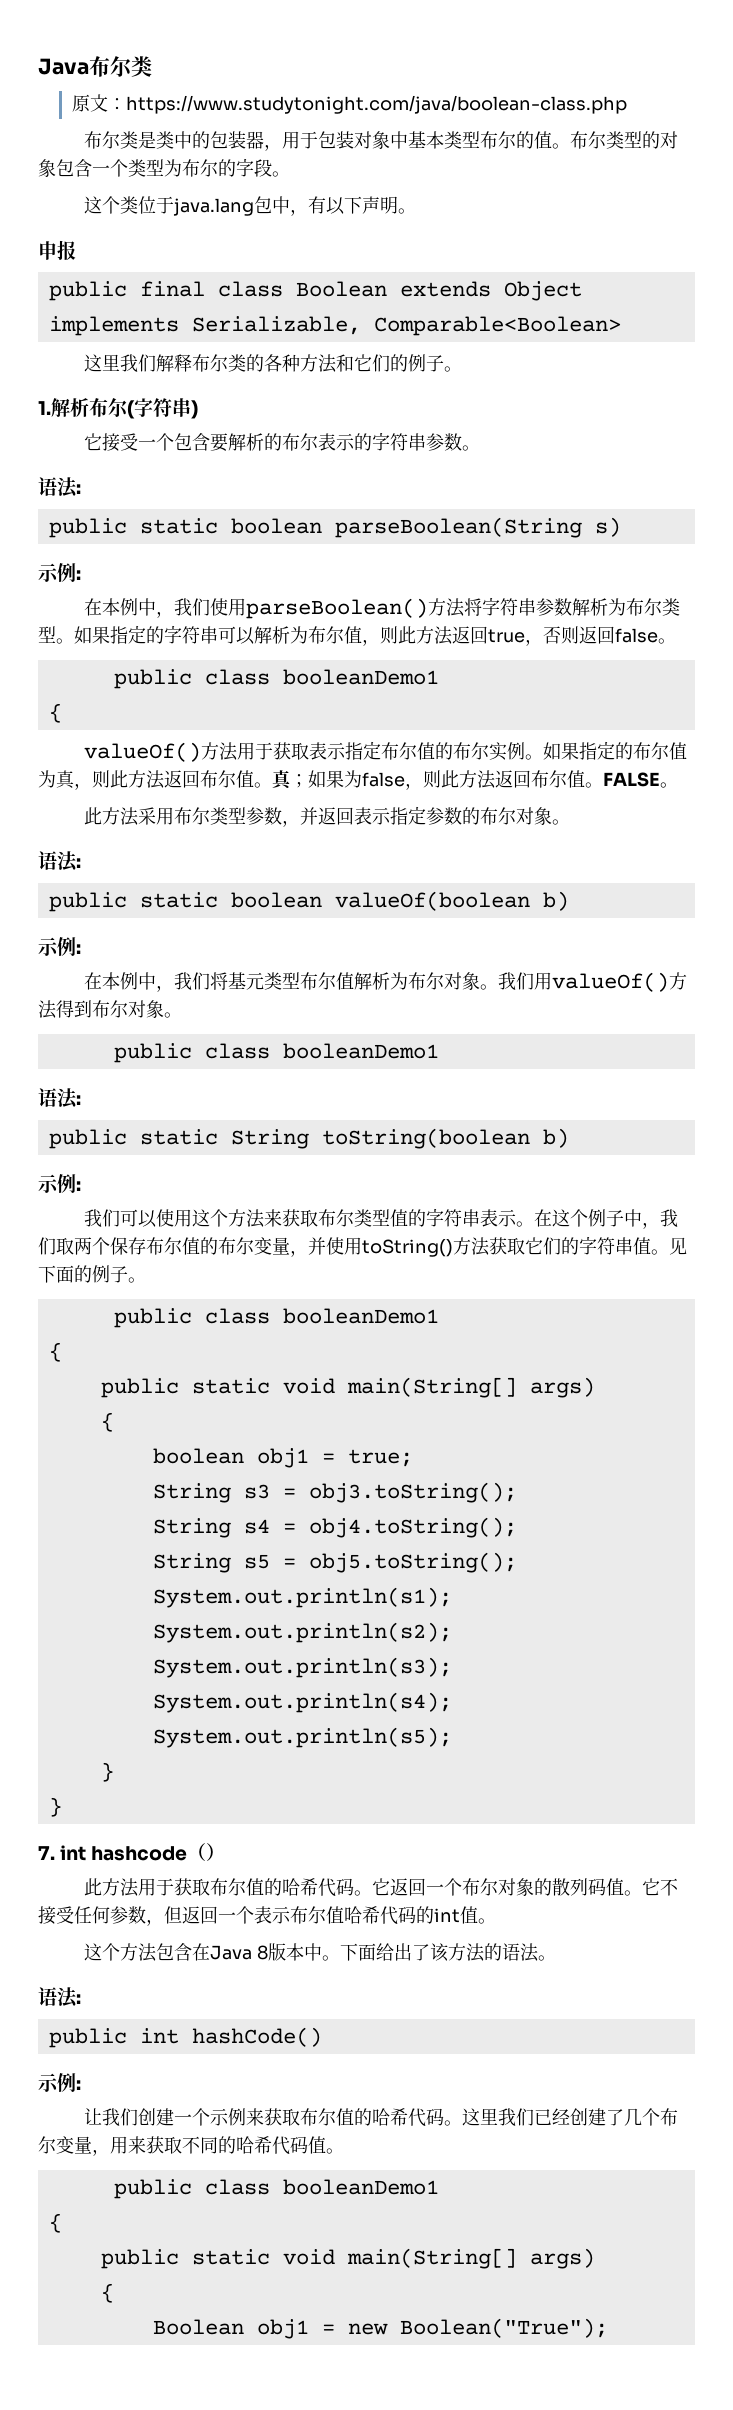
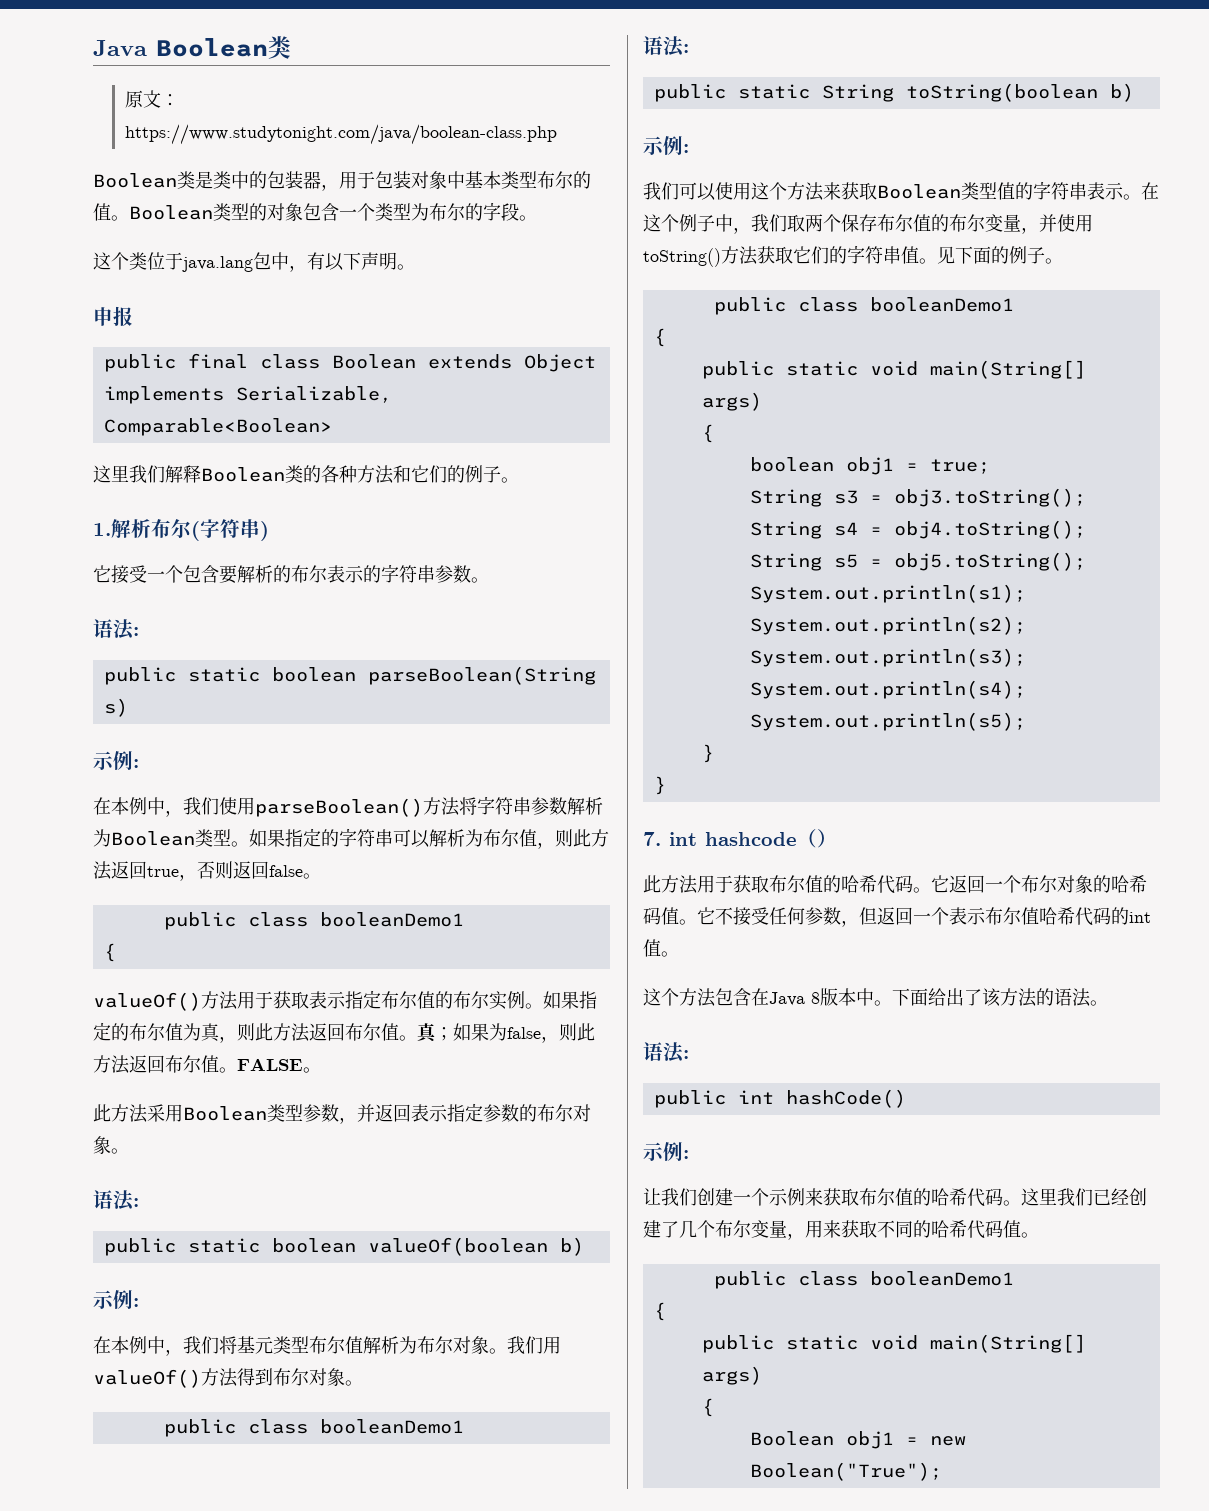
- Java布尔类
+ Java Boolean类
- 布尔类是类中的包装器，用于包装对象中基本类型布尔的值。
+ Boolean类是类中的包装器，用于包装对象中基本类型布尔的值。
- 布尔类型的对象包含一个类型为布尔的字段。
+ Boolean类型的对象包含一个类型为布尔的字段。
- 这里我们解释布尔类的各种方法和它们的例子。
+ 这里我们解释Boolean类的各种方法和它们的例子。
- 在本例中，我们使用parseBoolean()方法将字符串参数解析为布尔类型。
+ 在本例中，我们使用parseBoolean()方法将字符串参数解析为Boolean类型。
- 此方法采用布尔类型参数，并返回表示指定参数的布尔对象。
+ 此方法采用Boolean类型参数，并返回表示指定参数的布尔对象。
- 我们可以使用这个方法来获取布尔类型值的字符串表示。
+ 我们可以使用这个方法来获取Boolean类型值的字符串表示。
- 它返回一个布尔对象的散列码值。
+ 它返回一个布尔对象的哈希码值。

